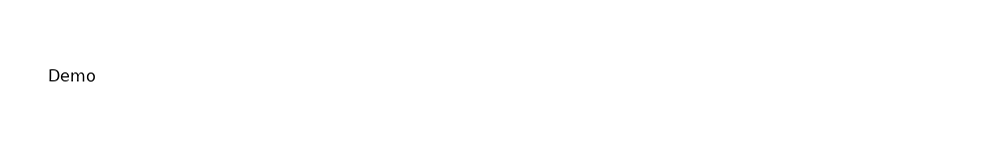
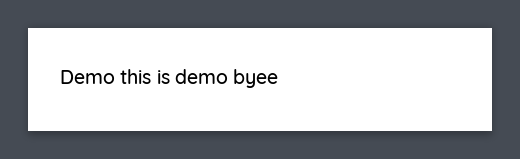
- Demo
+ Demo this is demo byee

